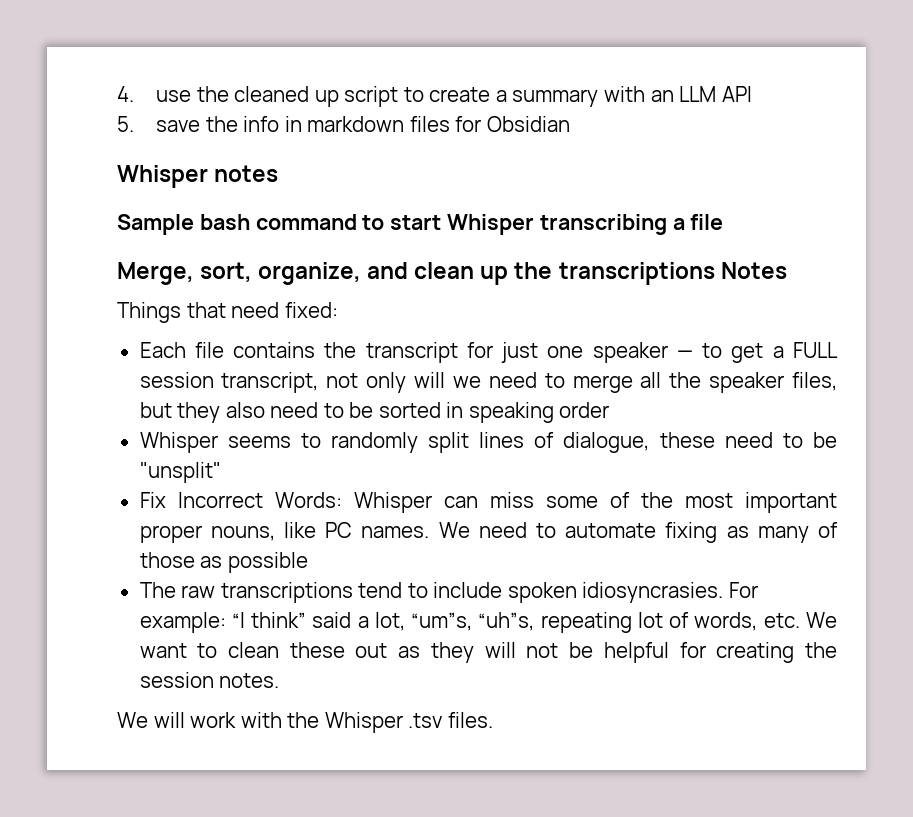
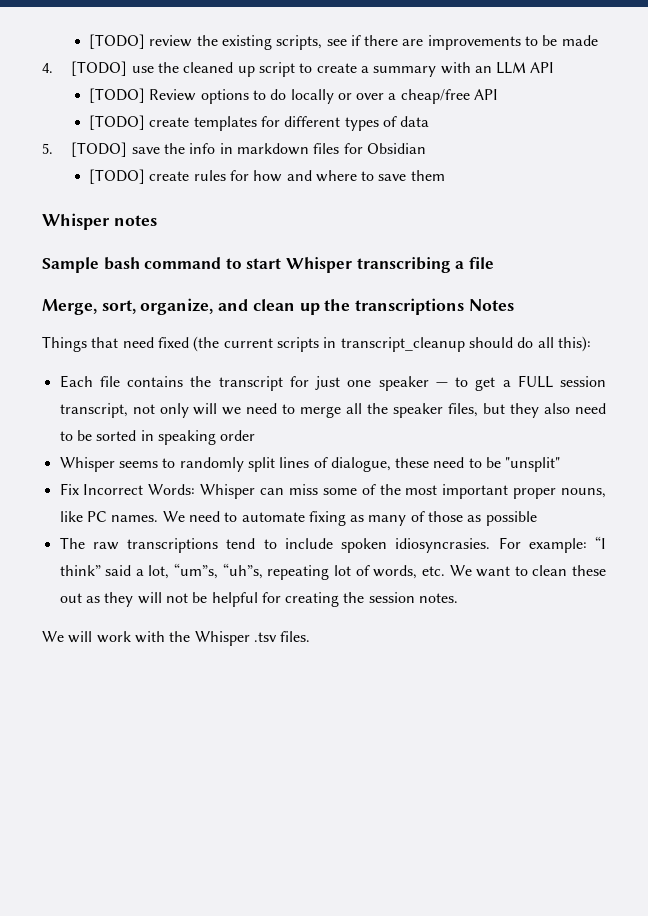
- 4. use the cleaned up script to create a summary with an LLM API
+ [TODO] review the existing scripts, see if there are improvements to be made
+ 4. [TODO] use the cleaned up script to create a summary with an LLM API
+ [TODO] Review options to do locally or over a cheap/free API
+ [TODO] create templates for different types of data
- 5. save the info in markdown files for Obsidian
+ 5. [TODO] save the info in markdown files for Obsidian
+ [TODO] create rules for how and where to save them
- Things that need fixed:
+ Things that need fixed (the current scripts in transcript_cleanup should do all this):

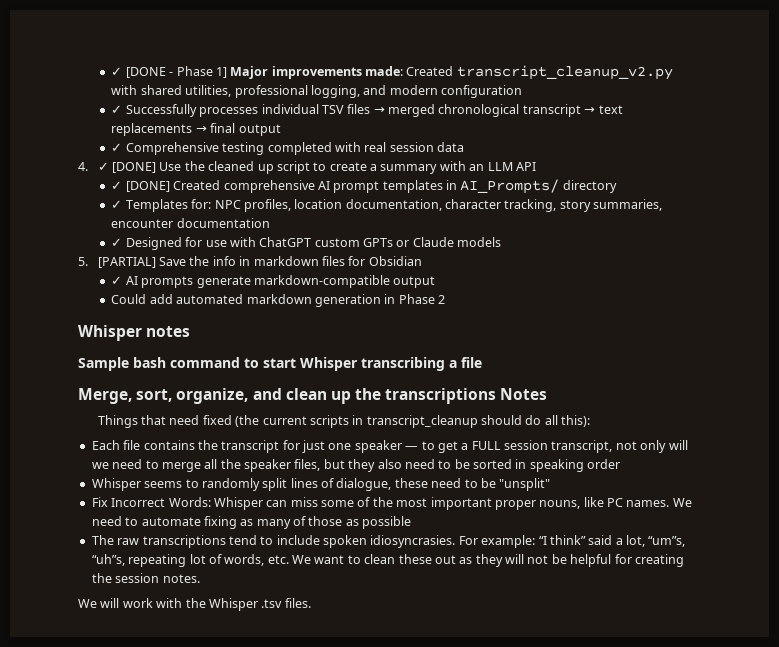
- [TODO] review the existing scripts, see if there are improvements to be made
- 4. [TODO] use the cleaned up script to create a summary with an LLM API
+ ✓ [DONE - Phase 1] Major improvements made: Created transcript_cleanup_v2.py with shared utilities, professional logging, and modern configuration
+ ✓ Successfully processes individual TSV files → merged chronological transcript → text replacements → final output
+ ✓ Comprehensive testing completed with real session data
+ 4. ✓ [DONE] Use the cleaned up script to create a summary with an LLM API
- [TODO] Review options to do locally or over a cheap/free API
- [TODO] create templates for different types of data
+ ✓ [DONE] Created comprehensive AI prompt templates in AI_Prompts/ directory
+ ✓ Templates for: NPC profiles, location documentation, character tracking, story summaries, encounter documentation
+ ✓ Designed for use with ChatGPT custom GPTs or Claude models
- 5. [TODO] save the info in markdown files for Obsidian
+ 5. [PARTIAL] Save the info in markdown files for Obsidian
- [TODO] create rules for how and where to save them
+ ✓ AI prompts generate markdown-compatible output
+ Could add automated markdown generation in Phase 2

